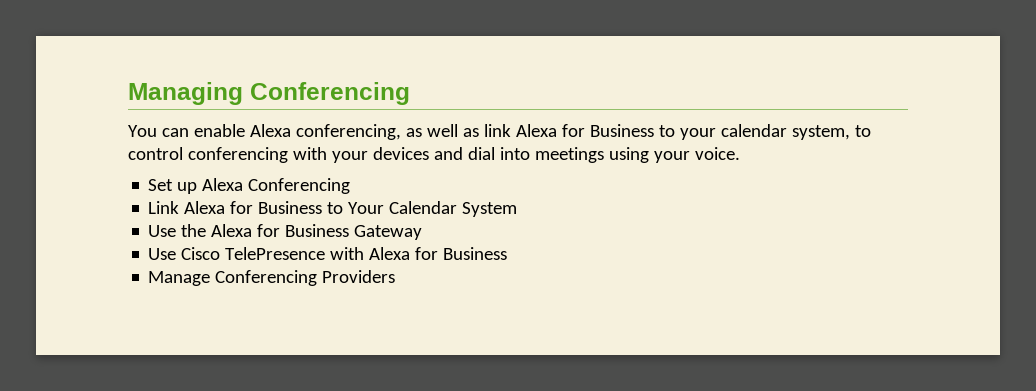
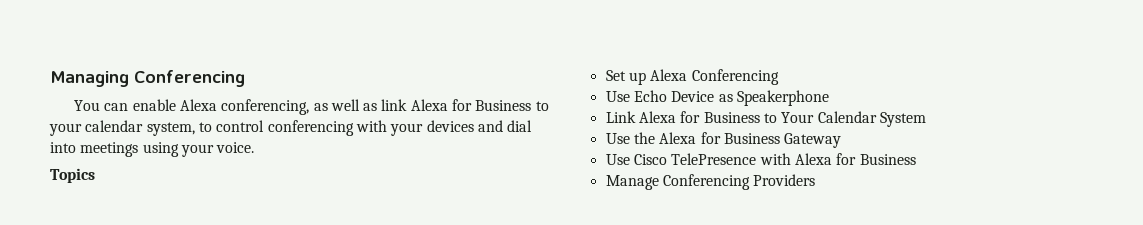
+ Topics
+ Use Echo Device as Speakerphone

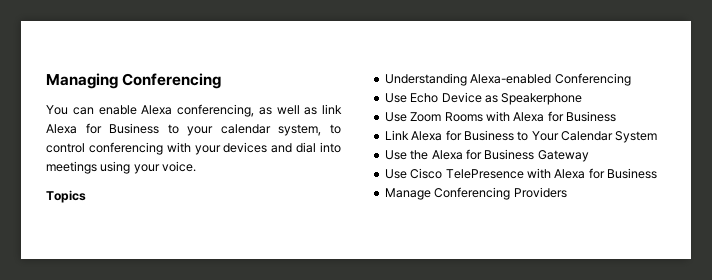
- Set up Alexa Conferencing
+ Understanding Alexa-enabled Conferencing
+ Use Zoom Rooms with Alexa for Business

